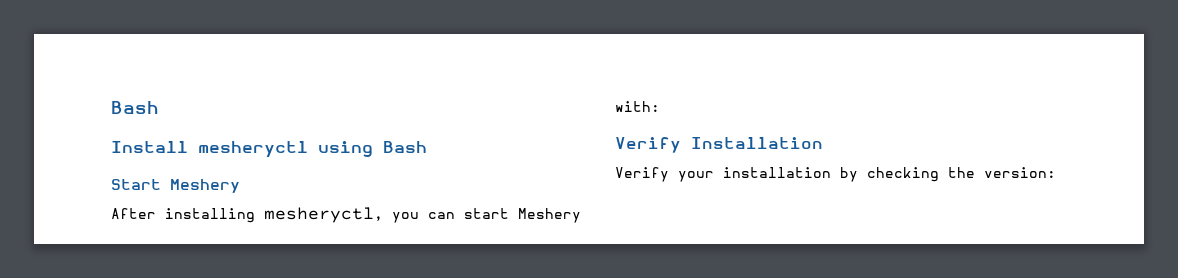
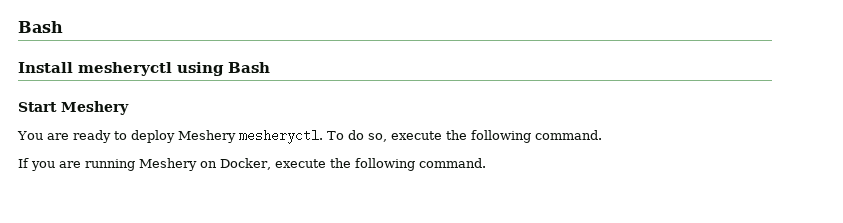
- After installing mesheryctl, you can start Meshery with:
- Verify Installation
- Verify your installation by checking the version:
+ You are ready to deploy Meshery mesheryctl. To do so, execute the following command.
+ If you are running Meshery on Docker, execute the following command.

